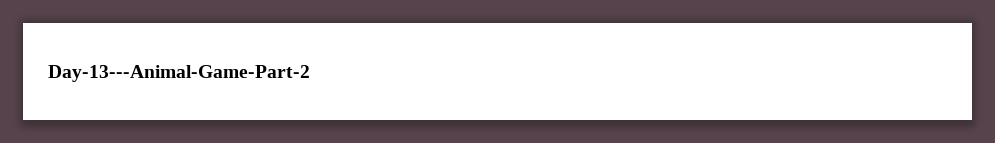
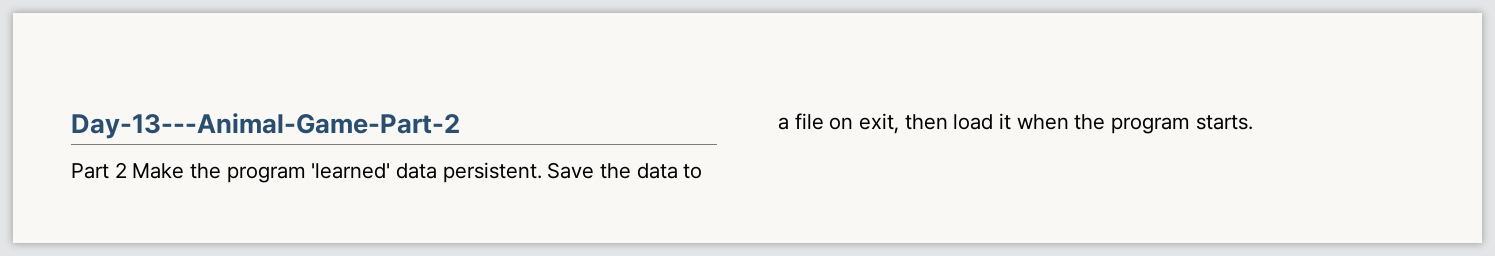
+ Part 2 Make the program 'learned' data persistent. Save the data to a file on exit, then load it when the program starts.

